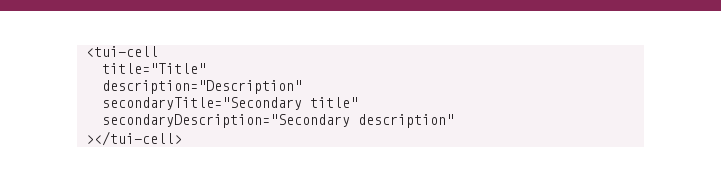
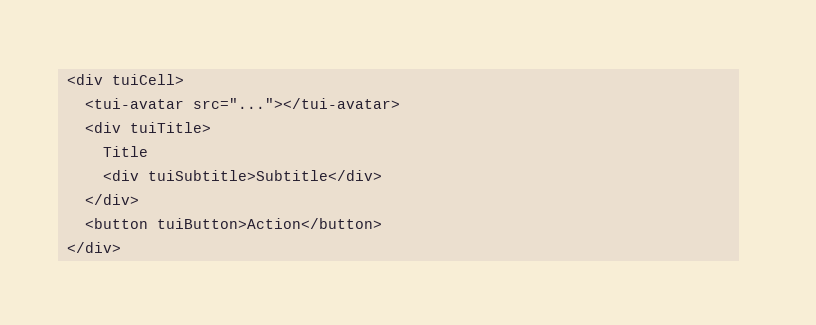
- <tui-cell
- title="Title"
- description="Description"
- secondaryTitle="Secondary title"
- secondaryDescription="Secondary description"
- ></tui-cell>
+ <div tuiCell>
+ <tui-avatar src="..."></tui-avatar>
+ <div tuiTitle>
+ Title
+ <div tuiSubtitle>Subtitle</div>
+ </div>
+ <button tuiButton>Action</button>
+ </div>

